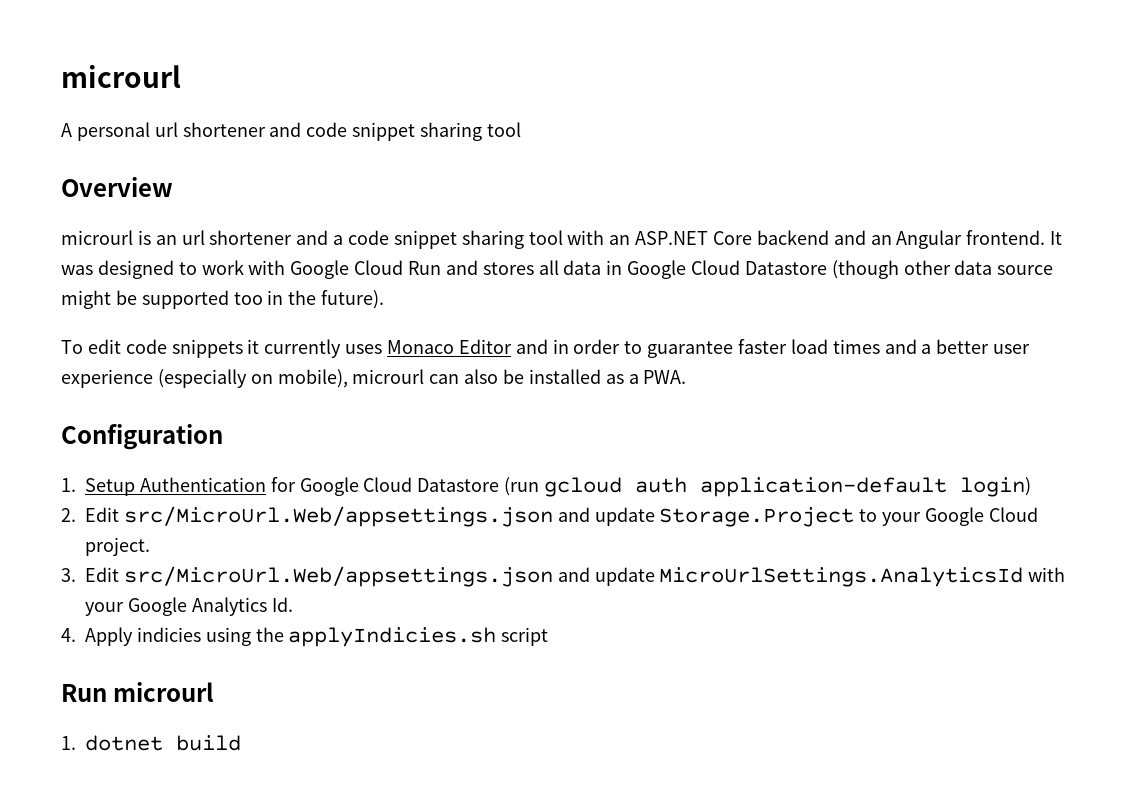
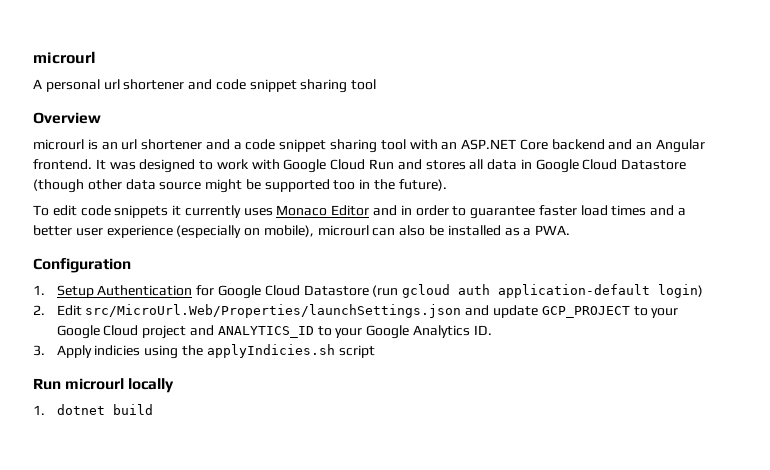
- 2. Edit src/MicroUrl.Web/appsettings.json and update Storage.Project to your Google Cloud project.
- 3. Edit src/MicroUrl.Web/appsettings.json and update MicroUrlSettings.AnalyticsId with your Google Analytics Id.
- 4. Apply indicies using the applyIndicies.sh script
+ 2. Edit src/MicroUrl.Web/Properties/launchSettings.json and update GCP_PROJECT to your Google Cloud project and ANALYTICS_ID to your Google Analytics ID.
+ 3. Apply indicies using the applyIndicies.sh script
- Run microurl
+ Run microurl locally

